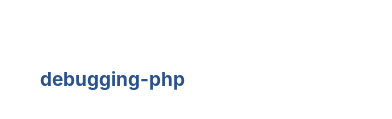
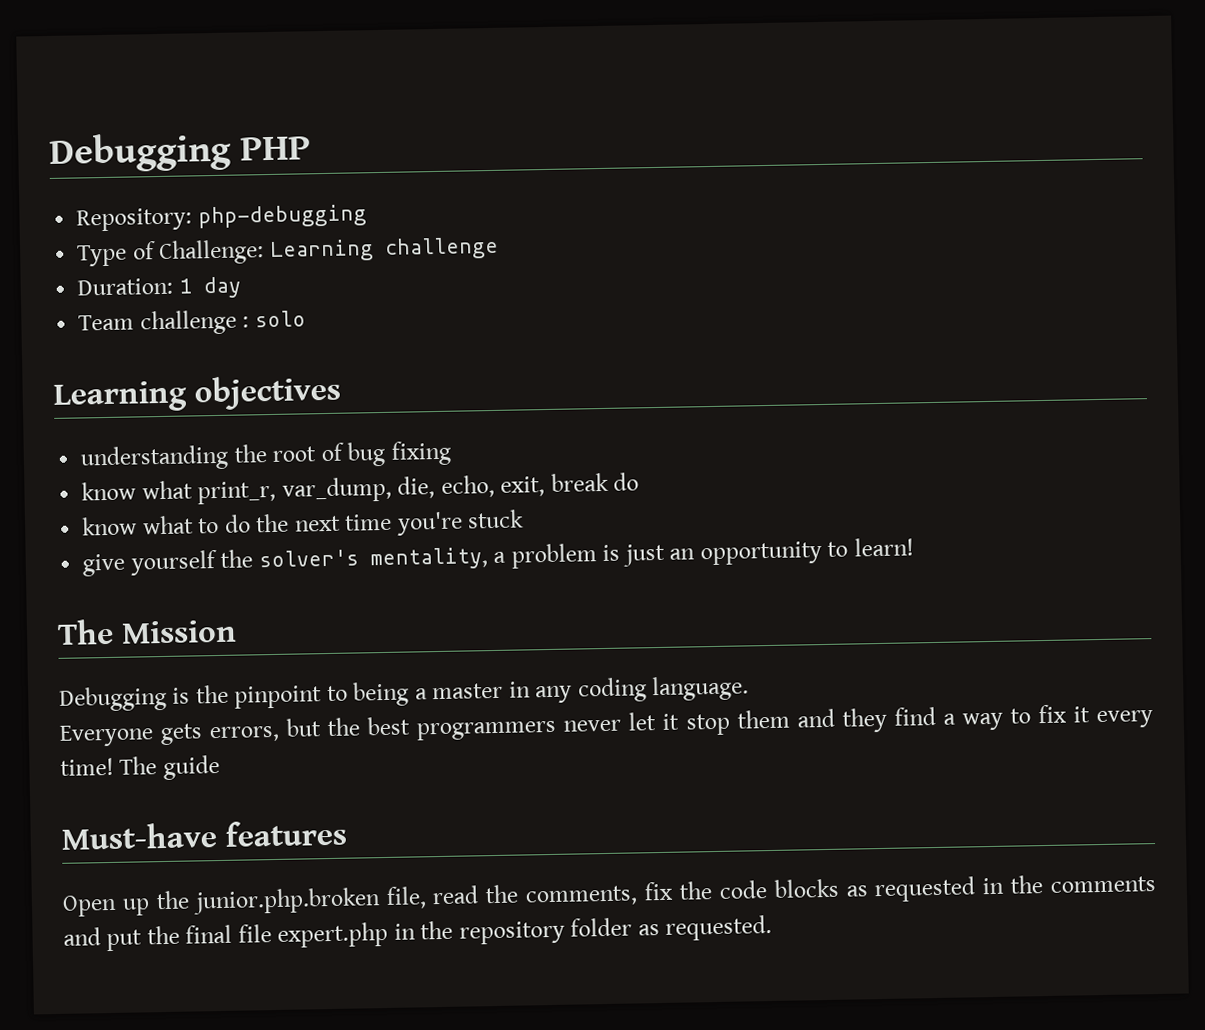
- debugging-php
+ Debugging PHP
+ Repository: php-debugging
+ Type of Challenge: Learning challenge
+ Duration: 1 day
+ Team challenge : solo
+ Learning objectives
+ understanding the root of bug fixing
+ know what print_r, var_dump, die, echo, exit, break do
+ know what to do the next time you're stuck
+ give yourself the solver's mentality, a problem is just an opportunity to learn!
+ The Mission
+ Debugging is the pinpoint to being a master in any coding language.
+ Everyone gets errors, but the best programmers never let it stop them and they find a way to fix it every time! The guide
+ Must-have features
+ Open up the junior.php.broken file, read the comments, fix the code blocks as requested in the comments and put the final file expert.php in the repository folder as requested.

